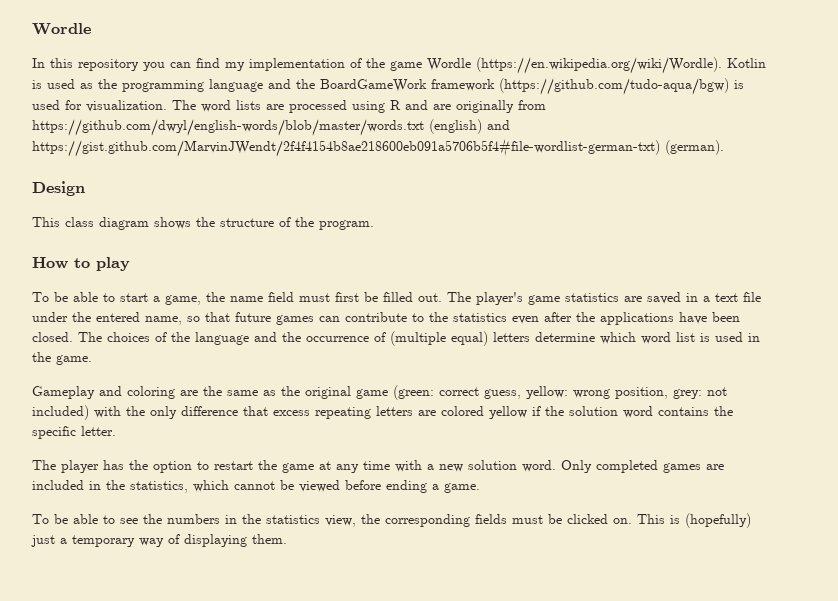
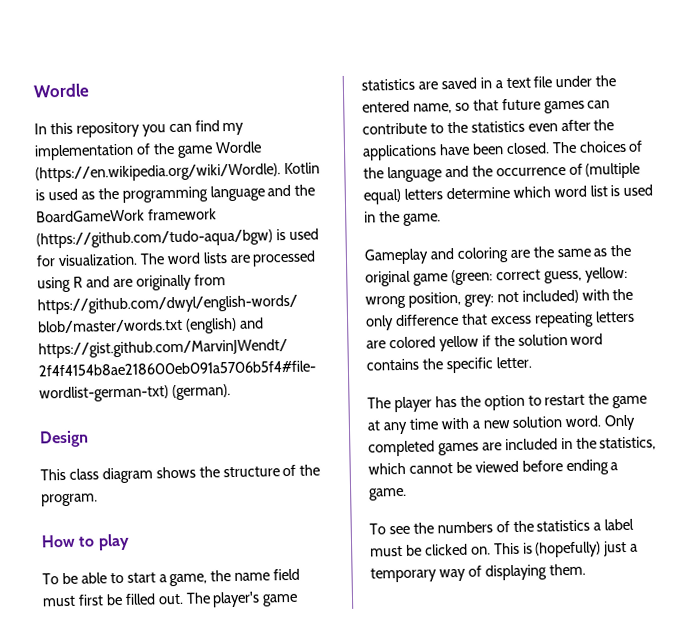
- To be able to see the numbers in the statistics view, the corresponding fields must be clicked on.
+ To see the numbers of the statistics a label must be clicked on.

